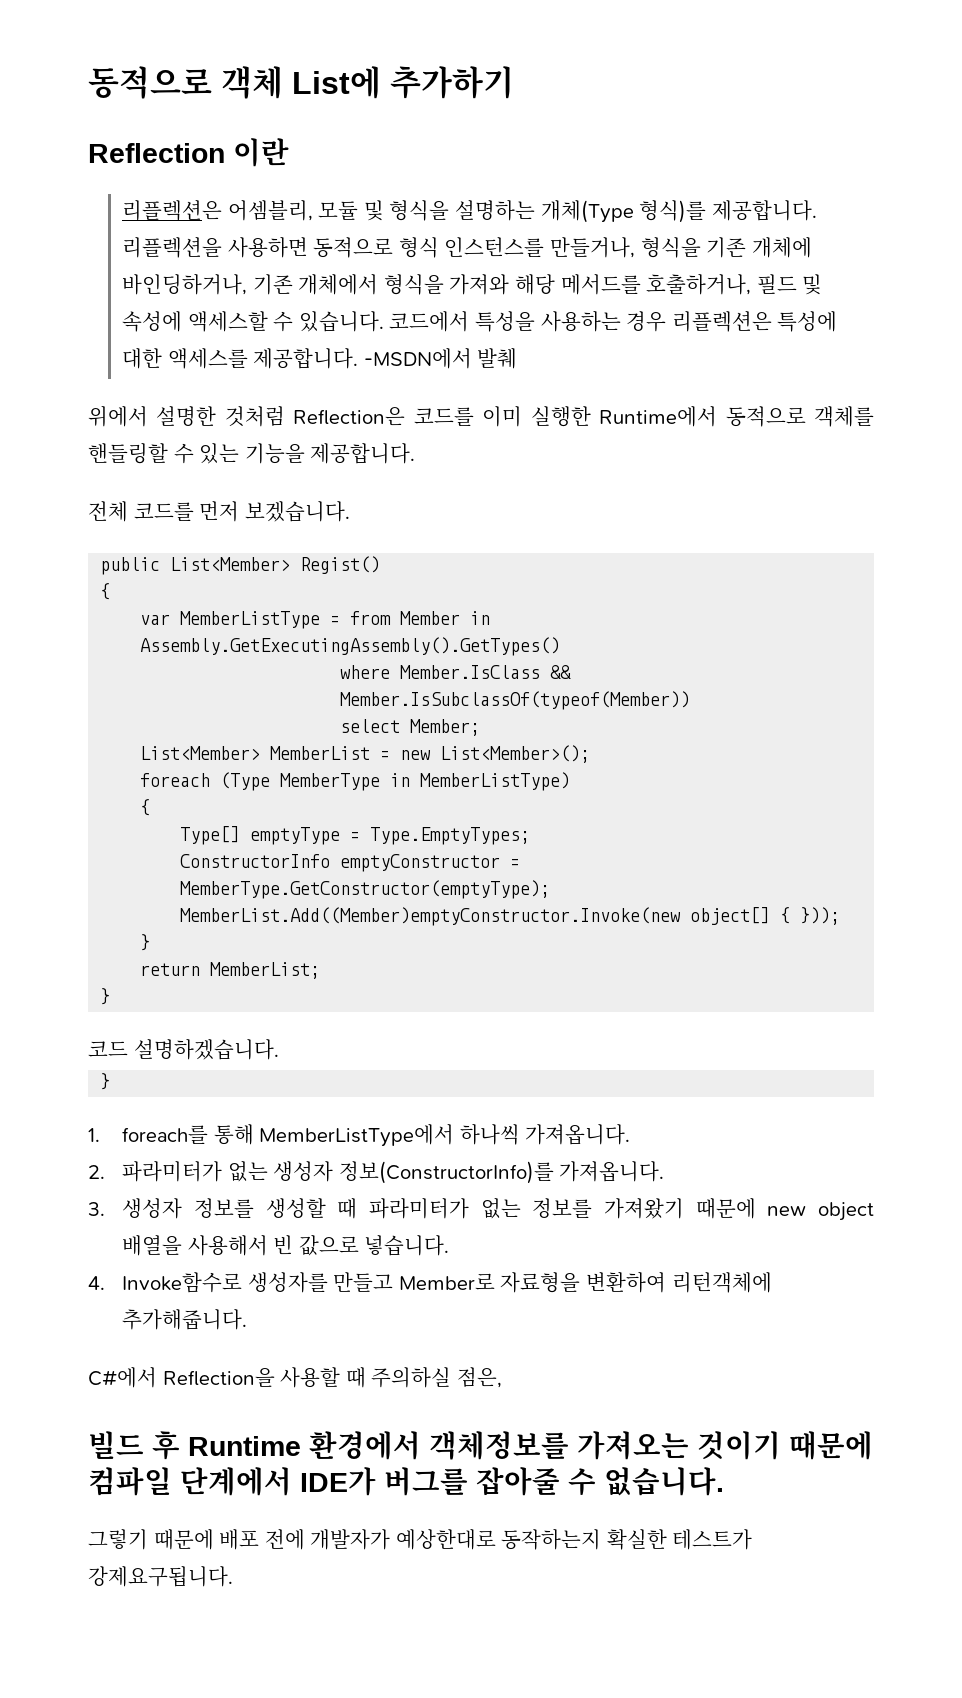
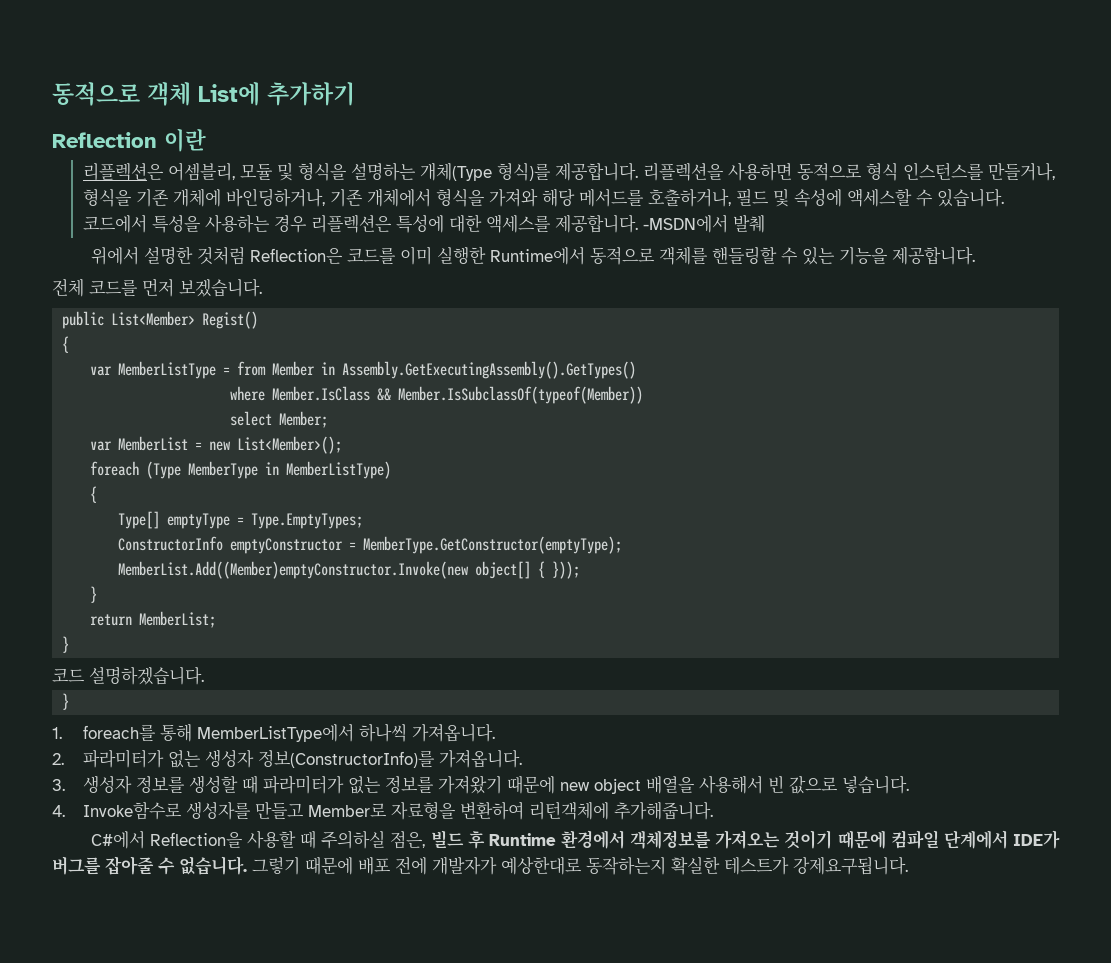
- List<Member> MemberList = new List<Member>();
+ var MemberList = new List<Member>();
- C#에서 Reflection을 사용할 때 주의하실 점은,
- 빌드 후 Runtime 환경에서 객체정보를 가져오는 것이기 때문에 컴파일 단계에서 IDE가 버그를 잡아줄 수 없습니다.
- 그렇기 때문에 배포 전에 개발자가 예상한대로 동작하는지 확실한 테스트가 강제요구됩니다.
+ C#에서 Reflection을 사용할 때 주의하실 점은, 빌드 후 Runtime 환경에서 객체정보를 가져오는 것이기 때문에 컴파일 단계에서 IDE가 버그를 잡아줄 수 없습니다. 그렇기 때문에 배포 전에 개발자가 예상한대로 동작하는지 확실한 테스트가 강제요구됩니다.

